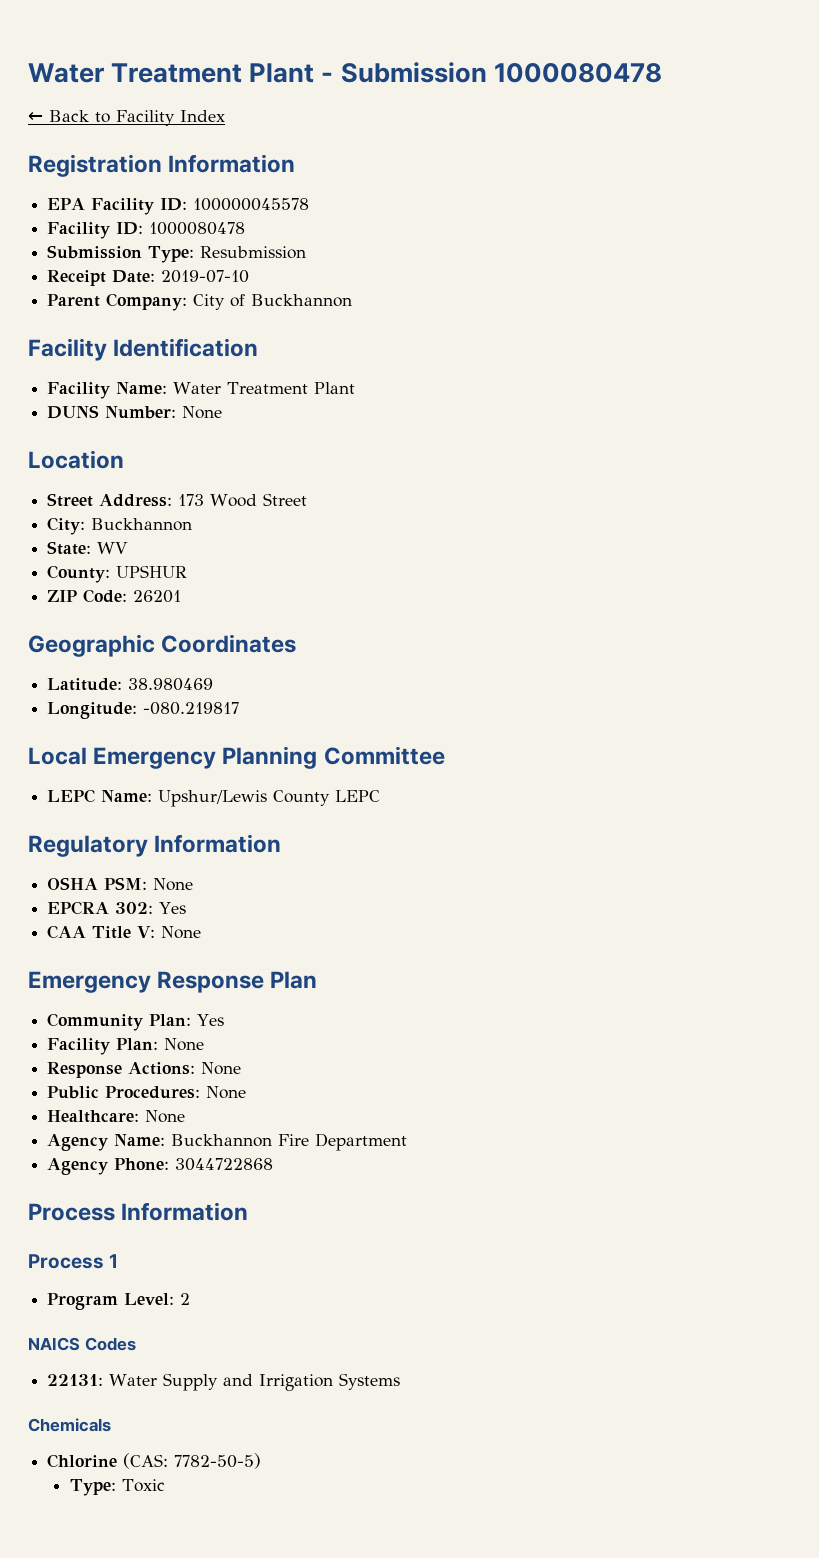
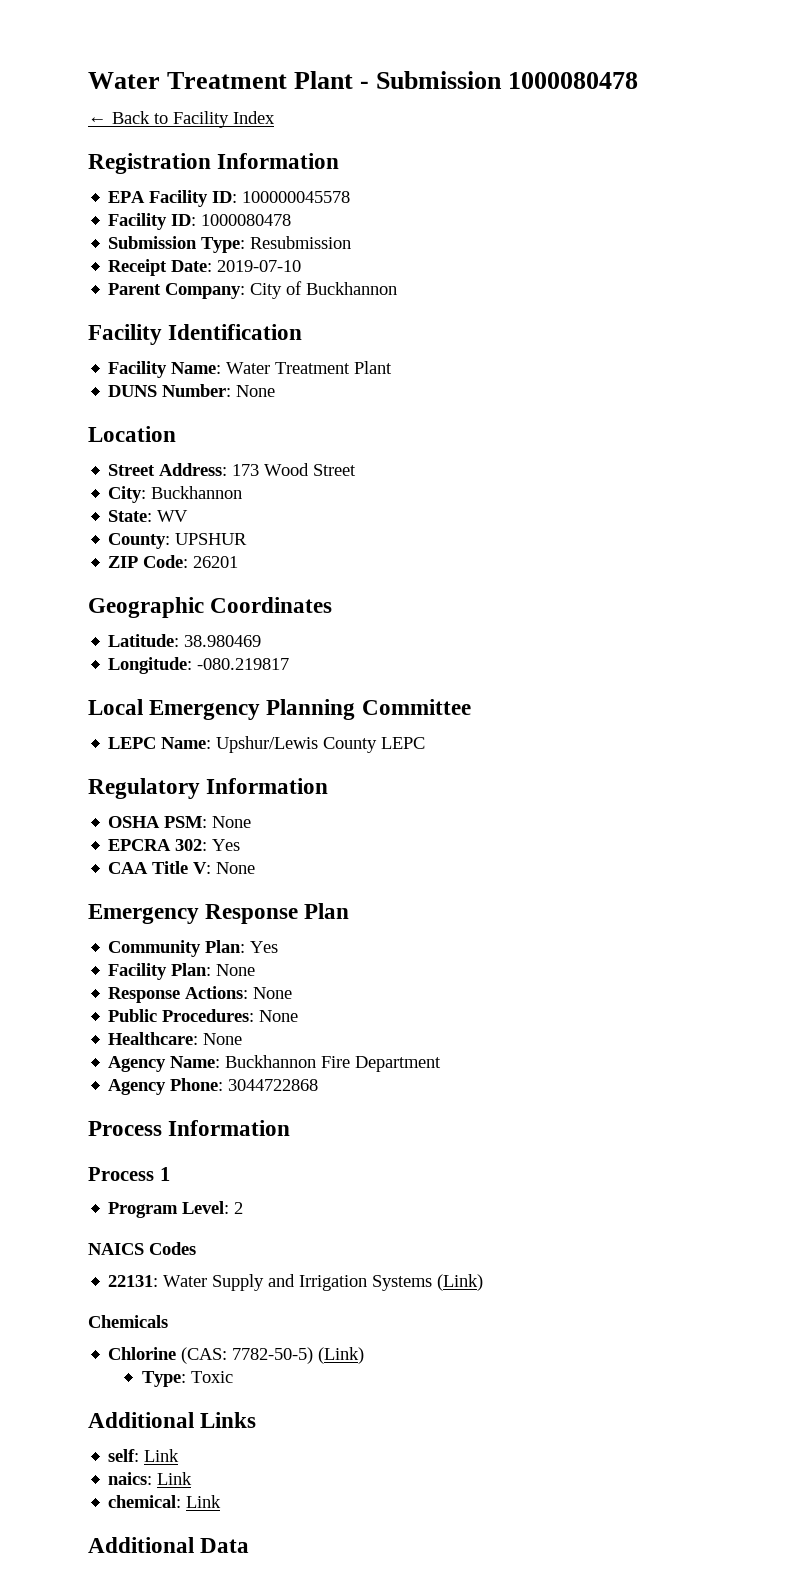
- 22131: Water Supply and Irrigation Systems
+ 22131: Water Supply and Irrigation Systems (Link)
- Chlorine (CAS: 7782-50-5)
+ Chlorine (CAS: 7782-50-5) (Link)
+ Additional Links
+ self: Link
+ naics: Link
+ chemical: Link
+ Additional Data

